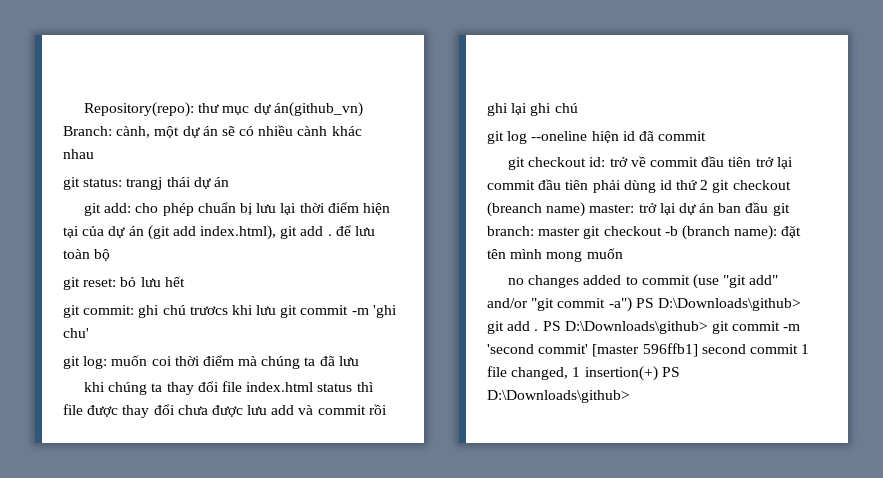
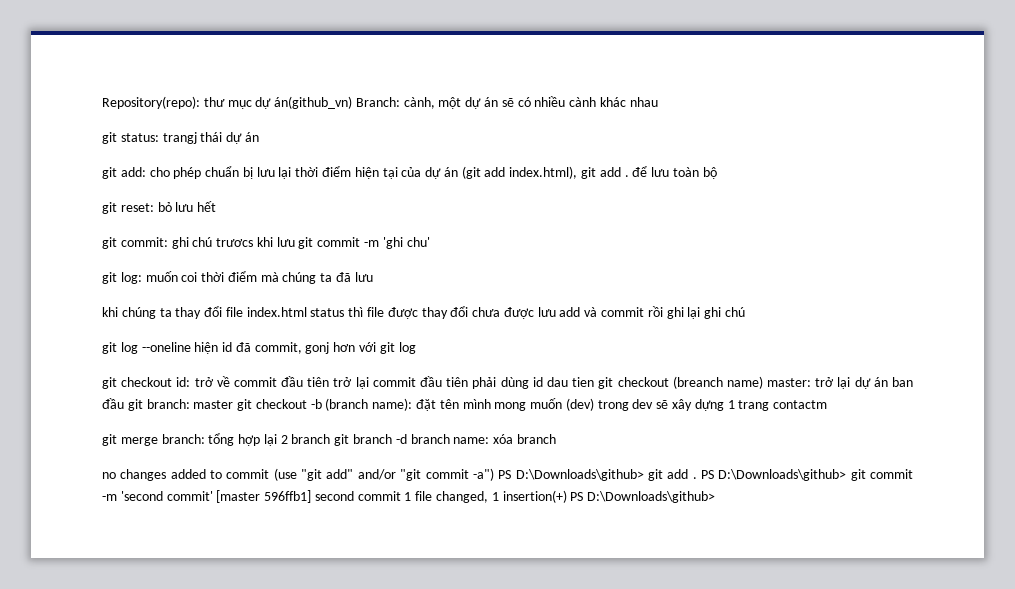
- git log --oneline hiện id đã commit
+ git log --oneline hiện id đã commit, gonj hơn với git log
- git checkout id: trở về commit đầu tiên trở lại commit đầu tiên phải dùng id thứ 2 git checkout (breanch name) master: trở lại dự án ban đầu git branch: master git checkout -b (branch name): đặt tên mình mong muốn
+ git checkout id: trở về commit đầu tiên trở lại commit đầu tiên phải dùng id dau tien git checkout (breanch name) master: trở lại dự án ban đầu git branch: master git checkout -b (branch name): đặt tên mình mong muốn (dev) trong dev sẽ xây dựng 1 trang contactm
+ git merge branch: tổng hợp lại 2 branch git branch -d branch name: xóa branch

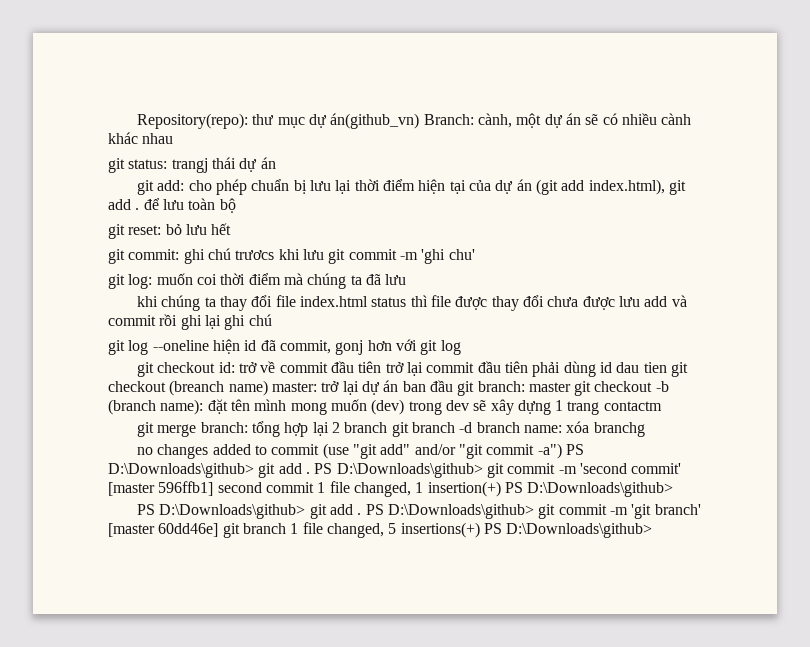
- git merge branch: tổng hợp lại 2 branch git branch -d branch name: xóa branch
+ git merge branch: tổng hợp lại 2 branch git branch -d branch name: xóa branchg
+ PS D:\Downloads\github> git add . PS D:\Downloads\github> git commit -m 'git branch' [master 60dd46e] git branch 1 file changed, 5 insertions(+) PS D:\Downloads\github>

